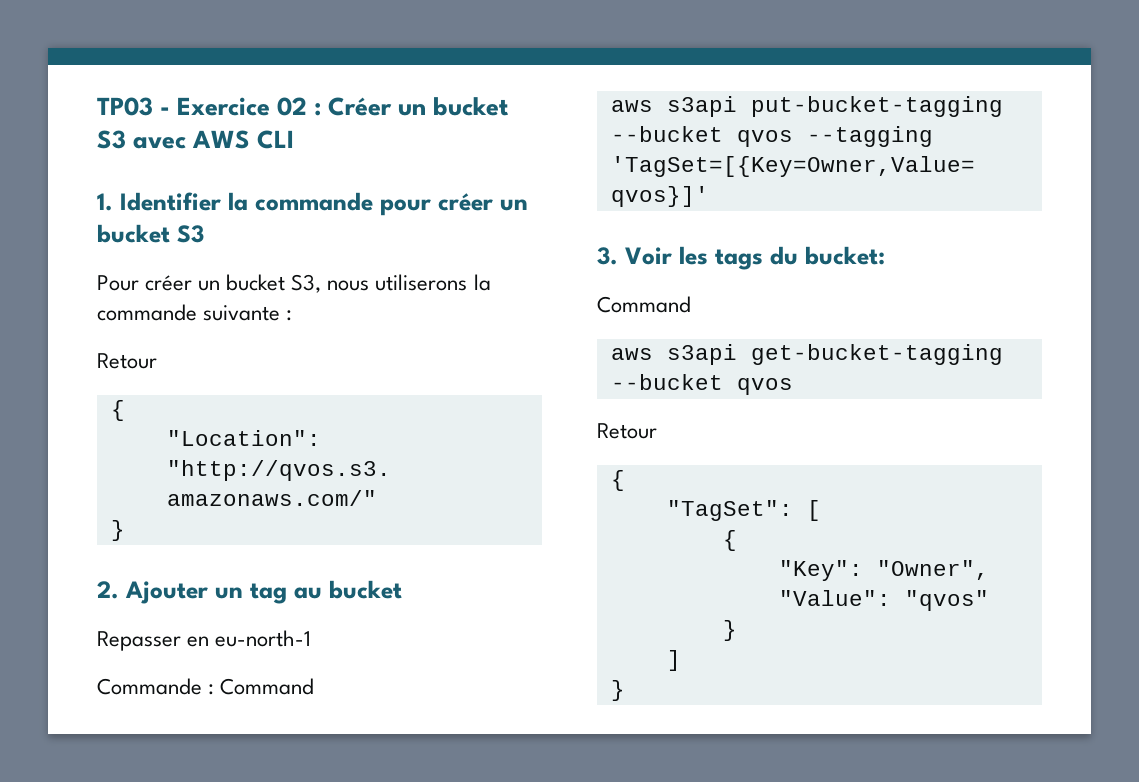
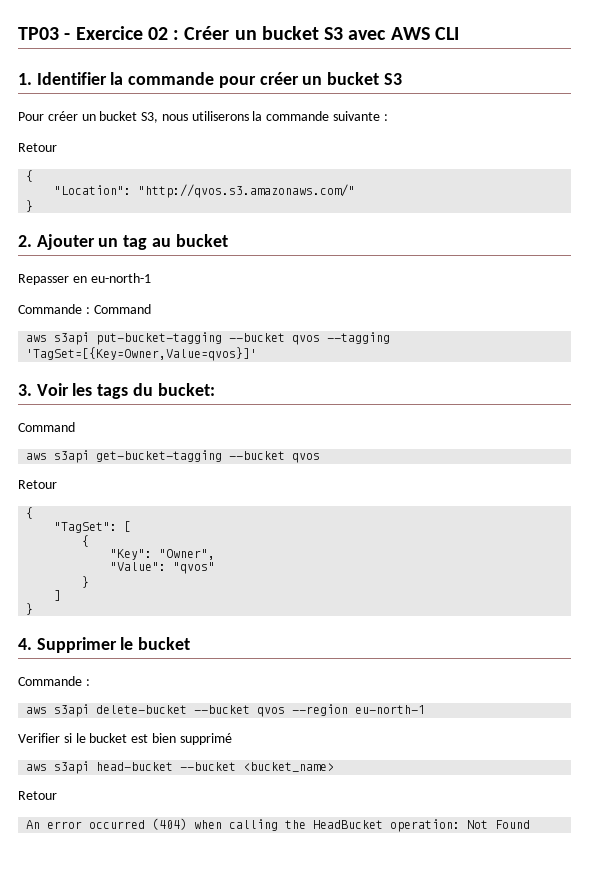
+ 4. Supprimer le bucket
+ Commande :
+ aws s3api delete-bucket --bucket qvos --region eu-north-1
+ Verifier si le bucket est bien supprimé
+ aws s3api head-bucket --bucket <bucket_name>
+ Retour
+ An error occurred (404) when calling the HeadBucket operation: Not Found

